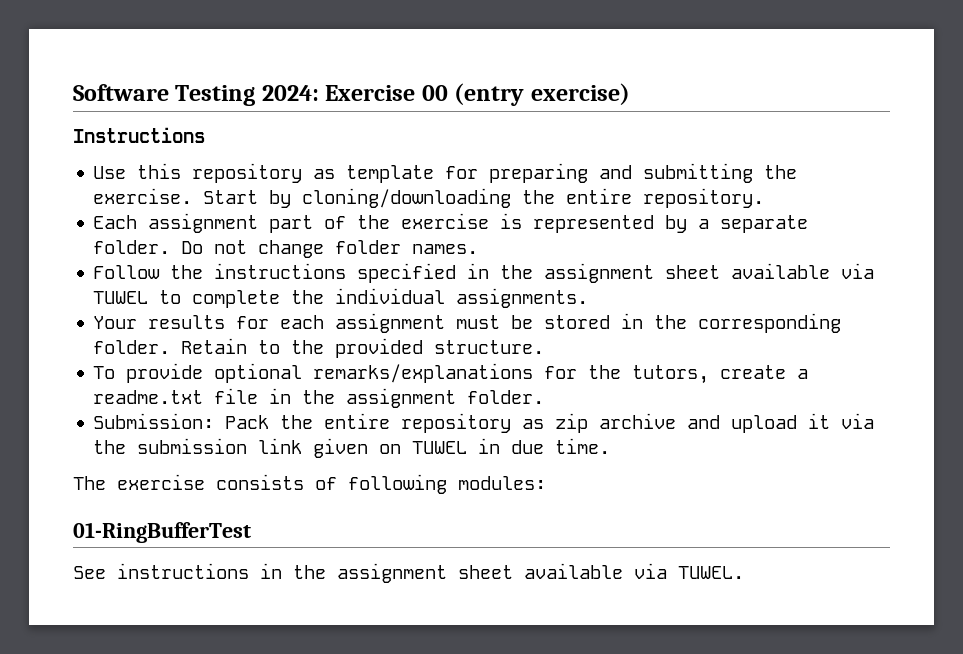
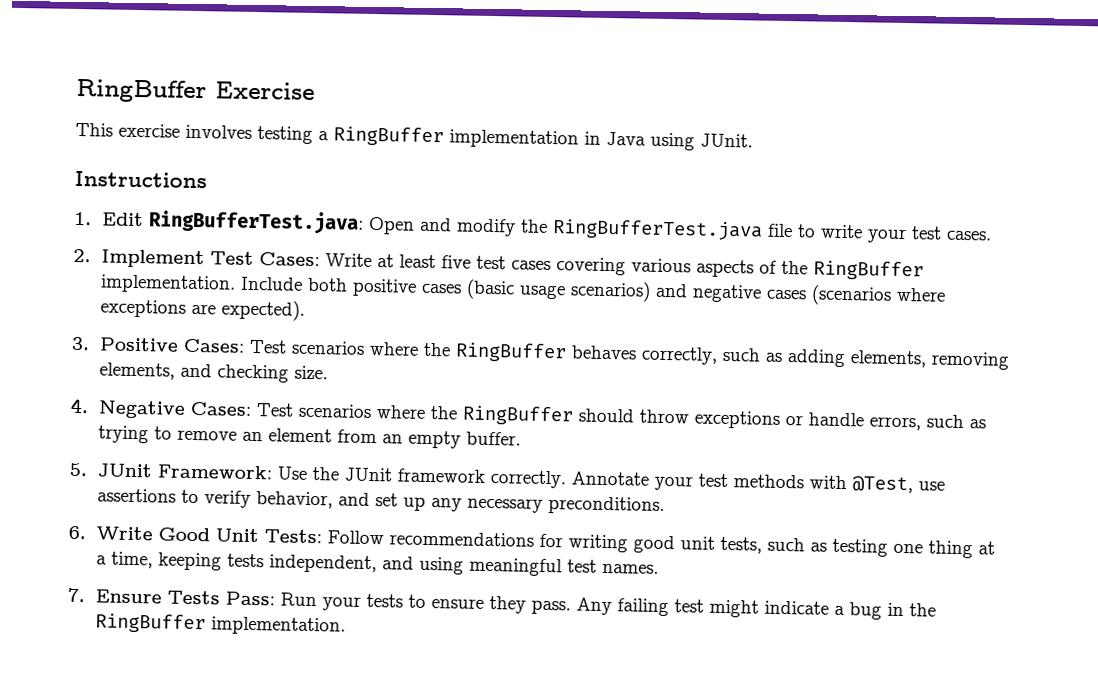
- Software Testing 2024: Exercise 00 (entry exercise)
+ RingBuffer Exercise
+ This exercise involves testing a RingBuffer implementation in Java using JUnit.
  Instructions
- Use this repository as template for preparing and submitting the exercise. Start by cloning/downloading the entire repository.
- Each assignment part of the exercise is represented by a separate folder. Do not change folder names.
- Follow the instructions specified in the assignment sheet available via TUWEL to complete the individual assignments.
- Your results for each assignment must be stored in the corresponding folder. Retain to the provided structure.
- To provide optional remarks/explanations for the tutors, create a readme.txt file in the assignment folder.
- Submission: Pack the entire repository as zip archive and upload it via the submission link given on TUWEL in due time.
- The exercise consists of following modules:
- 01-RingBufferTest
- See instructions in the assignment sheet available via TUWEL.
+ 1. Edit RingBufferTest.java: Open and modify the RingBufferTest.java file to write your test cases.
+ 2. Implement Test Cases: Write at least five test cases covering various aspects of the RingBuffer implementation. Include both positive cases (basic usage scenarios) and negative cases (scenarios where exceptions are expected).
+ 3. Positive Cases: Test scenarios where the RingBuffer behaves correctly, such as adding elements, removing elements, and checking size.
+ 4. Negative Cases: Test scenarios where the RingBuffer should throw exceptions or handle errors, such as trying to remove an element from an empty buffer.
+ 5. JUnit Framework: Use the JUnit framework correctly. Annotate your test methods with @Test, use assertions to verify behavior, and set up any necessary preconditions.
+ 6. Write Good Unit Tests: Follow recommendations for writing good unit tests, such as testing one thing at a time, keeping tests independent, and using meaningful test names.
+ 7. Ensure Tests Pass: Run your tests to ensure they pass. Any failing test might indicate a bug in the RingBuffer implementation.

